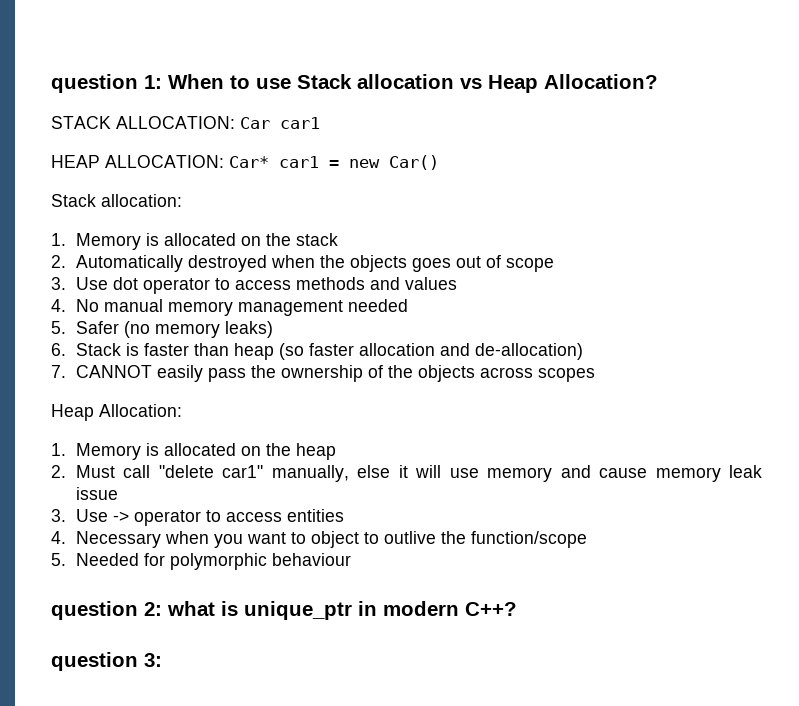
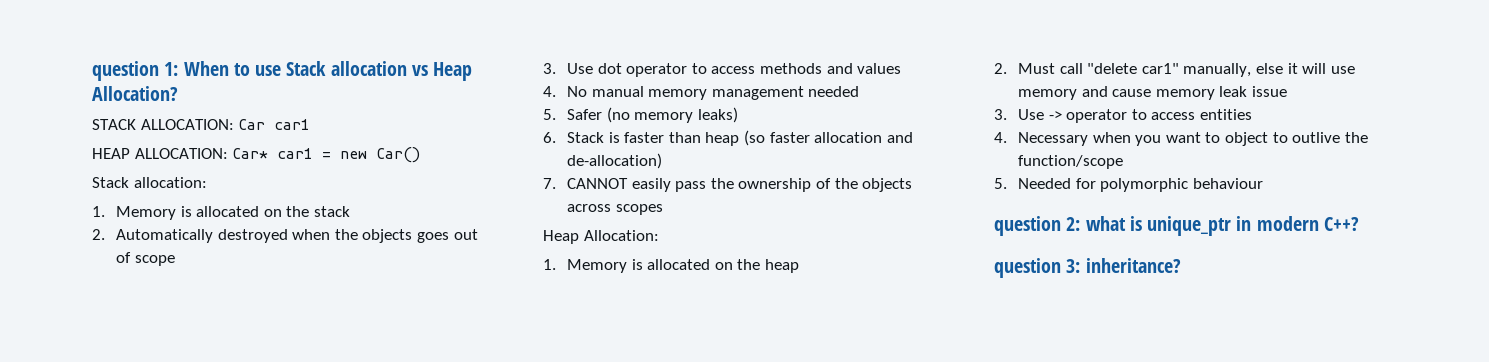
- question 3:
+ question 3: inheritance?

